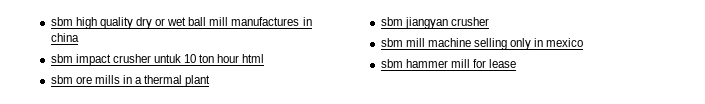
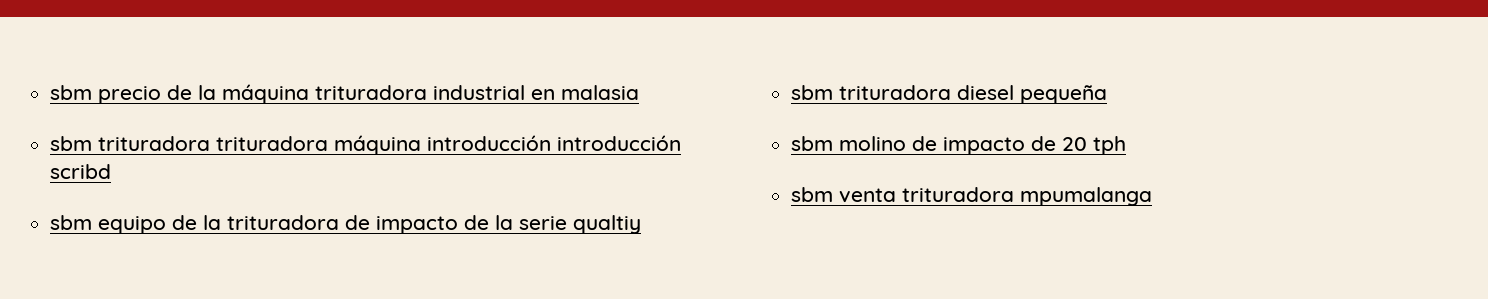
- sbm high quality dry or wet ball mill manufactures in china
- sbm impact crusher untuk 10 ton hour html
- sbm ore mills in a thermal plant
- sbm jiangyan crusher
- sbm mill machine selling only in mexico
- sbm hammer mill for lease
+ sbm precio de la máquina trituradora industrial en malasia
+ sbm trituradora trituradora máquina introducción introducción scribd
+ sbm equipo de la trituradora de impacto de la serie qualtiy
+ sbm trituradora diesel pequeña
+ sbm molino de impacto de 20 tph
+ sbm venta trituradora mpumalanga

